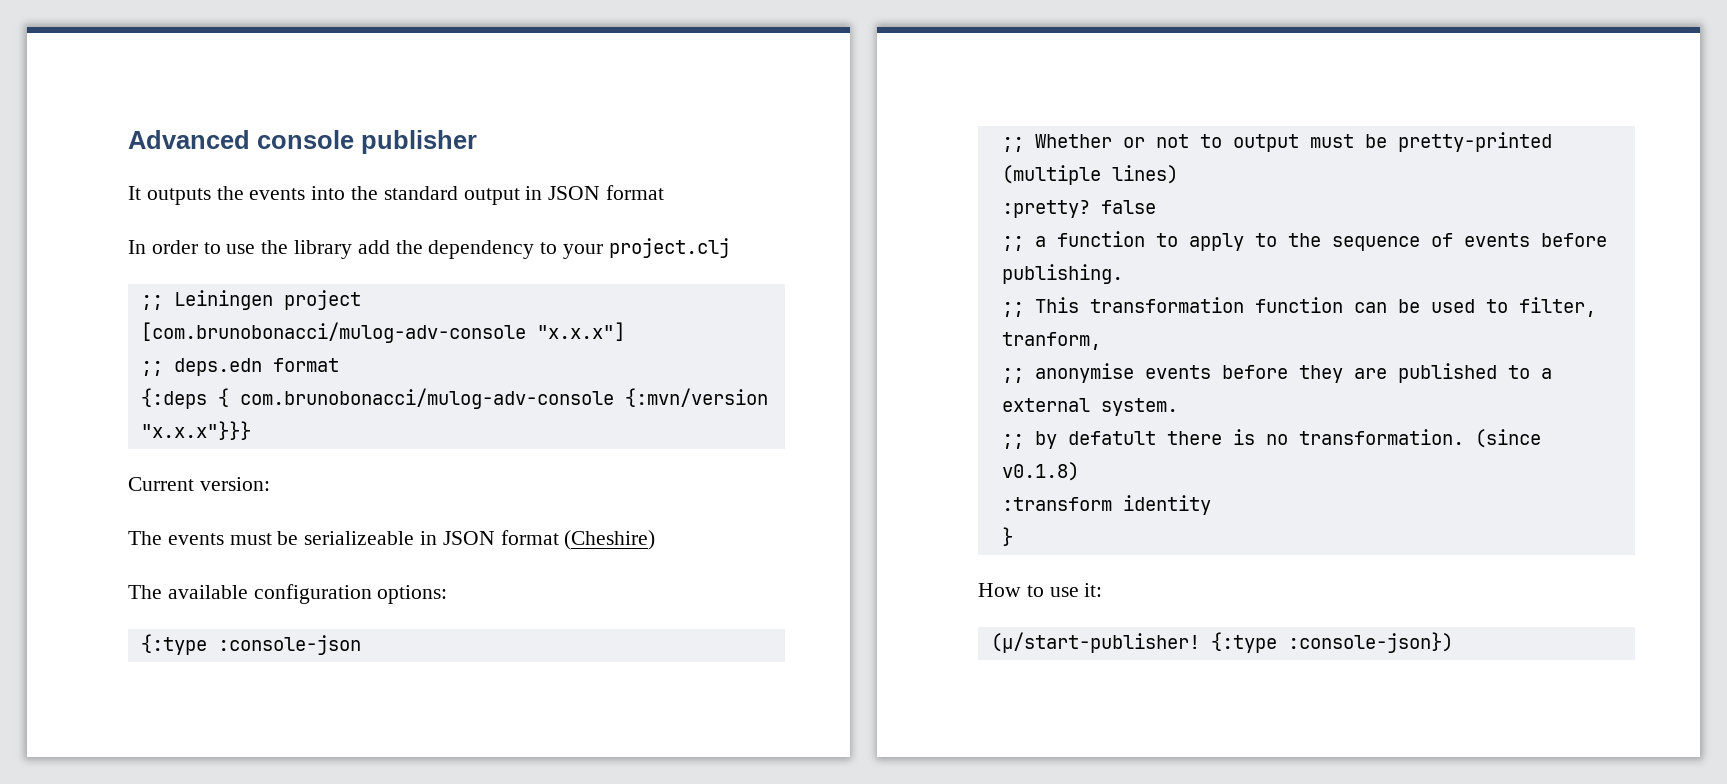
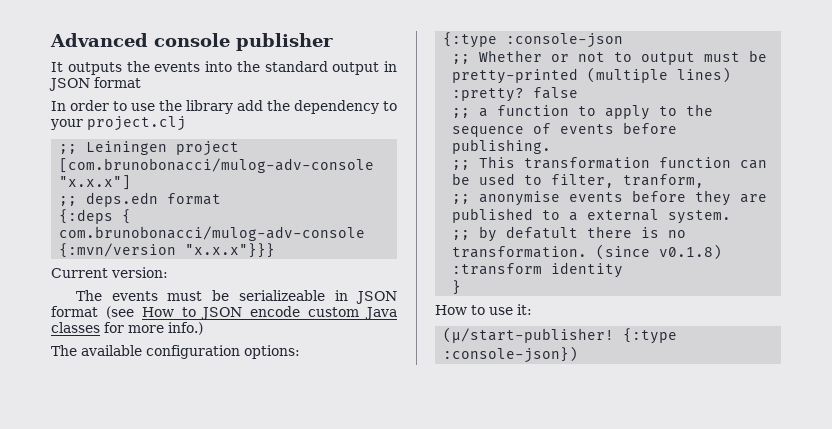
- The events must be serializeable in JSON format (Cheshire)
+ The events must be serializeable in JSON format (see How to JSON encode custom Java classes for more info.)

